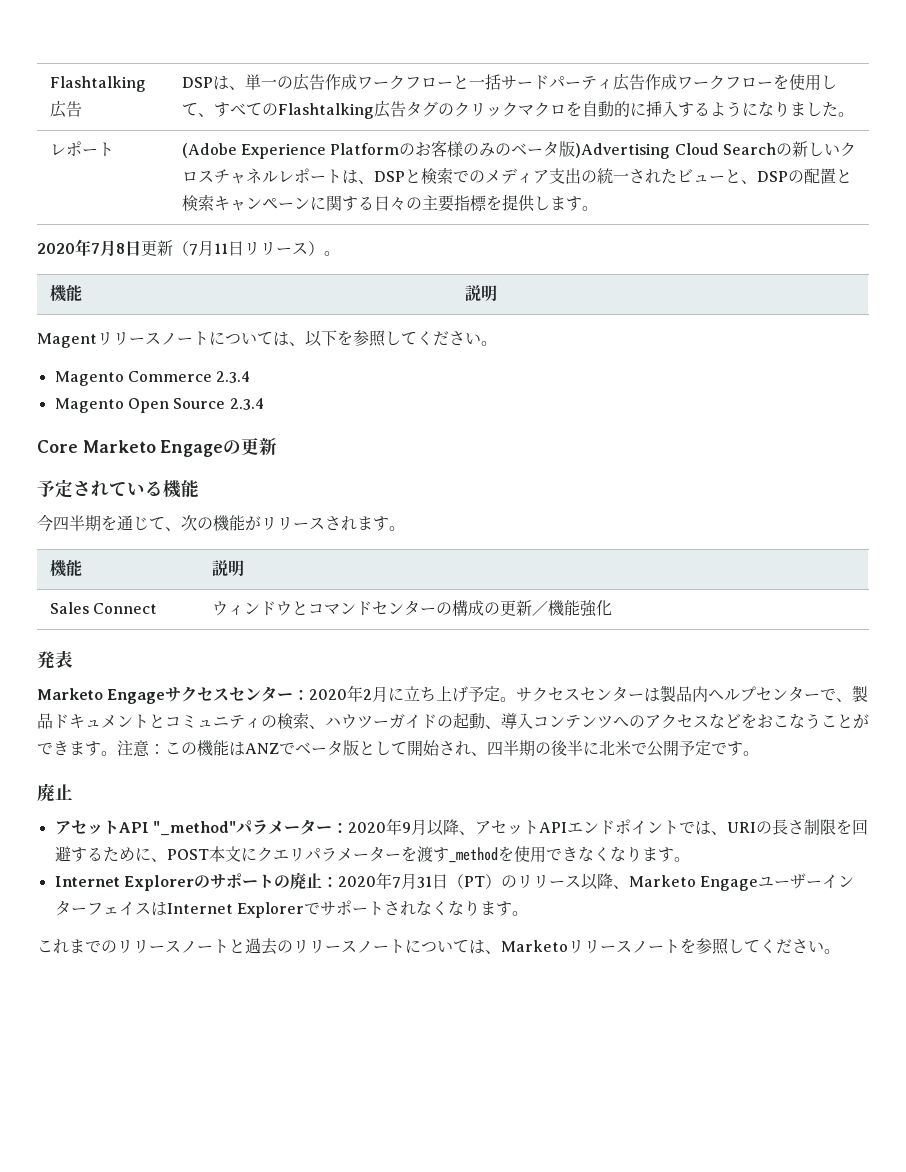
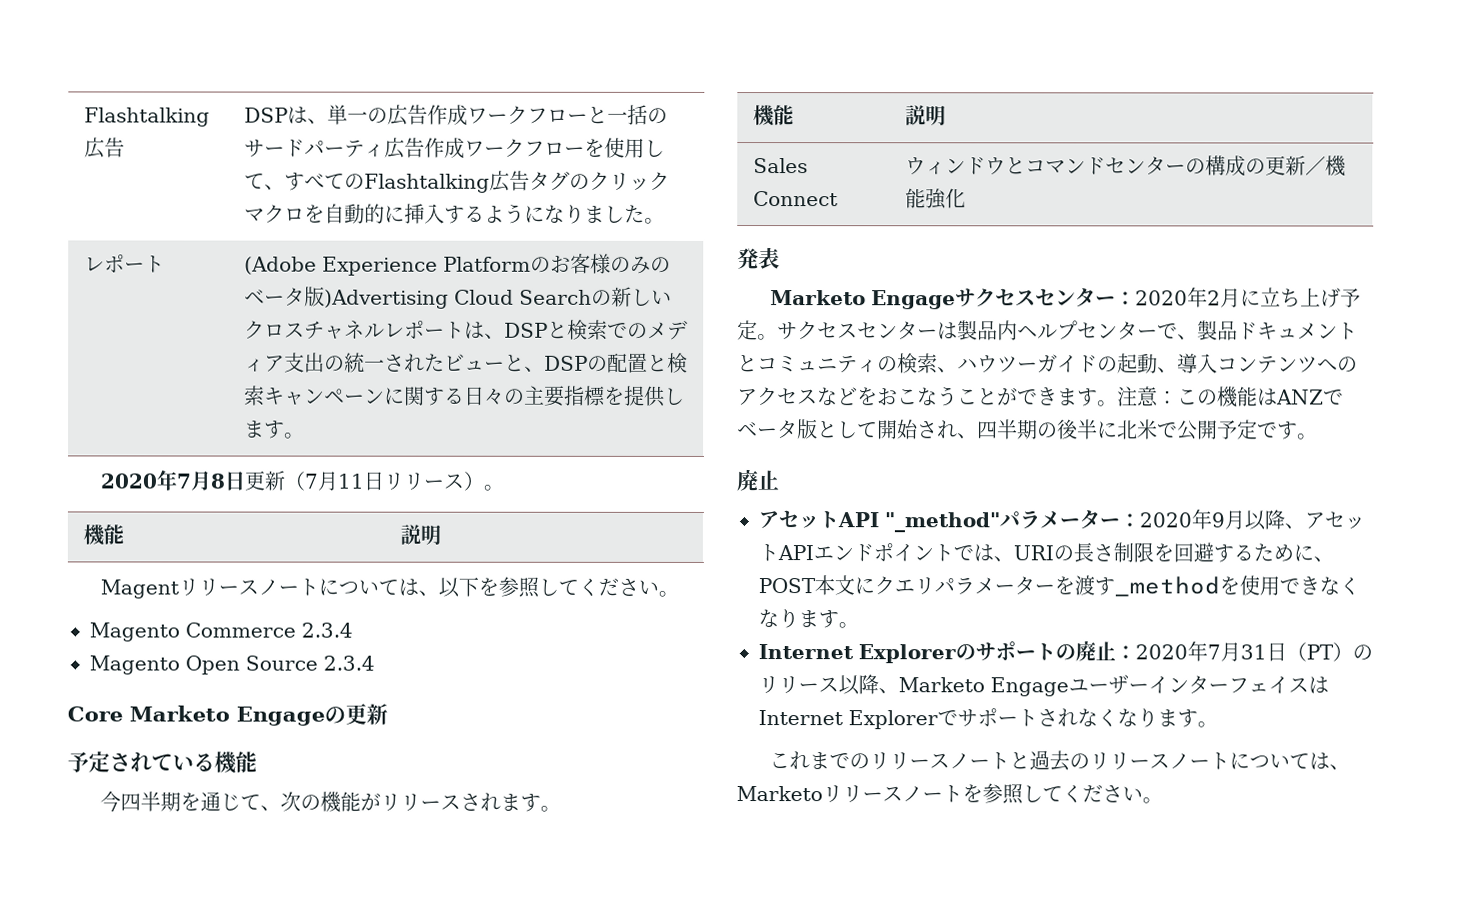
- DSPは、単一の広告作成ワークフローと一括サードパーティ広告作成ワークフローを使用して、すべてのFlashtalking広告タグのクリックマクロを自動的に挿入するようになりました。
+ DSPは、単一の広告作成ワークフローと一括のサードパーティ広告作成ワークフローを使用して、すべてのFlashtalking広告タグのクリックマクロを自動的に挿入するようになりました。

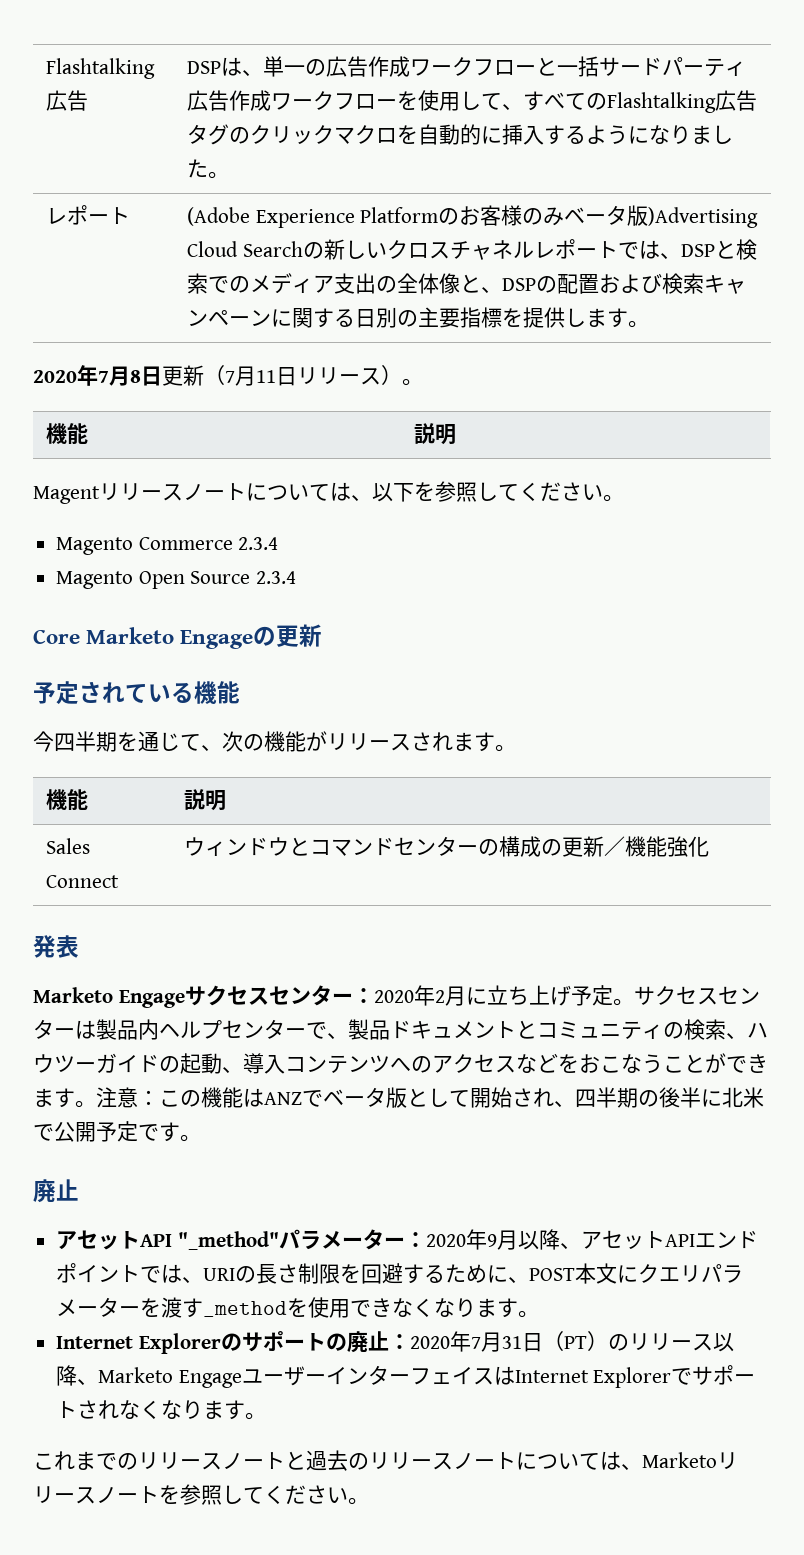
- DSPは、単一の広告作成ワークフローと一括のサードパーティ広告作成ワークフローを使用して、すべてのFlashtalking広告タグのクリックマクロを自動的に挿入するようになりました。
+ DSPは、単一の広告作成ワークフローと一括サードパーティ広告作成ワークフローを使用して、すべてのFlashtalking広告タグのクリックマクロを自動的に挿入するようになりました。
- (Adobe Experience Platformのお客様のみのベータ版)Advertising Cloud Searchの新しいクロスチャネルレポートは、DSPと検索でのメディア支出の統一されたビューと、DSPの配置と検索キャンペーンに関する日々の主要指標を提供します。
+ (Adobe Experience Platformのお客様のみベータ版)Advertising Cloud Searchの新しいクロスチャネルレポートでは、DSPと検索でのメディア支出の全体像と、DSPの配置および検索キャンペーンに関する日別の主要指標を提供します。

